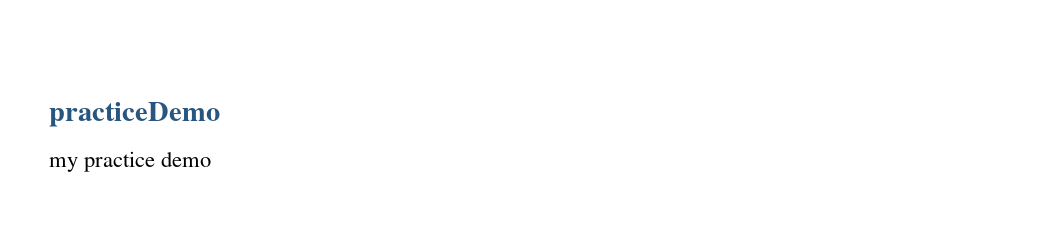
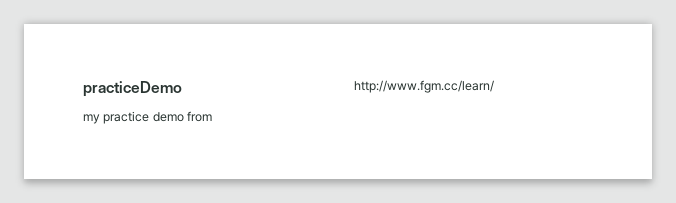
- my practice demo
+ my practice demo from http://www.fgm.cc/learn/

